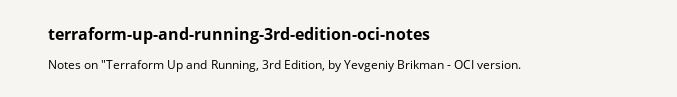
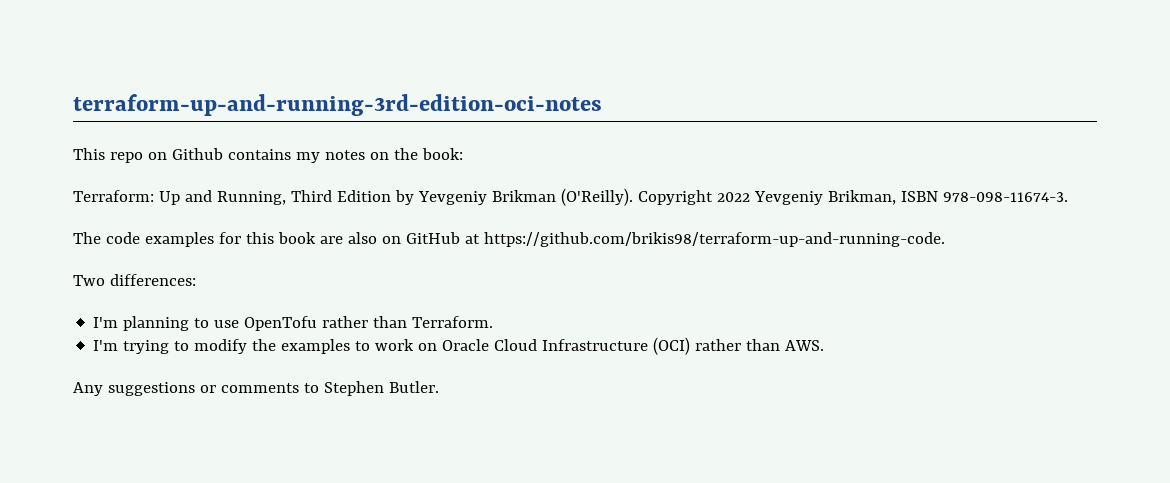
- Notes on "Terraform Up and Running, 3rd Edition, by Yevgeniy Brikman - OCI version.
+ This repo on Github contains my notes on the book:
+ Terraform: Up and Running, Third Edition by Yevgeniy Brikman (O'Reilly). Copyright 2022 Yevgeniy Brikman, ISBN 978-098-11674-3.
+ The code examples for this book are also on GitHub at https://github.com/brikis98/terraform-up-and-running-code.
+ Two differences:
+ I'm planning to use OpenTofu rather than Terraform.
+ I'm trying to modify the examples to work on Oracle Cloud Infrastructure (OCI) rather than AWS.
+ Any suggestions or comments to Stephen Butler.

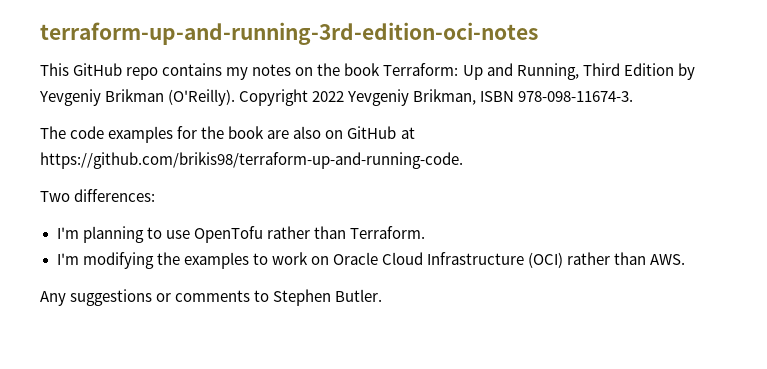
- This repo on Github contains my notes on the book:
- Terraform: Up and Running, Third Edition by Yevgeniy Brikman (O'Reilly).
+ This GitHub repo contains my notes on the book Terraform: Up and Running, Third Edition by Yevgeniy Brikman (O'Reilly).
- The code examples for this book are also on GitHub at https://github.com/brikis98/terraform-up-and-running-code.
+ The code examples for the book are also on GitHub at https://github.com/brikis98/terraform-up-and-running-code.
- I'm trying to modify the examples to work on Oracle Cloud Infrastructure (OCI) rather than AWS.
+ I'm modifying the examples to work on Oracle Cloud Infrastructure (OCI) rather than AWS.

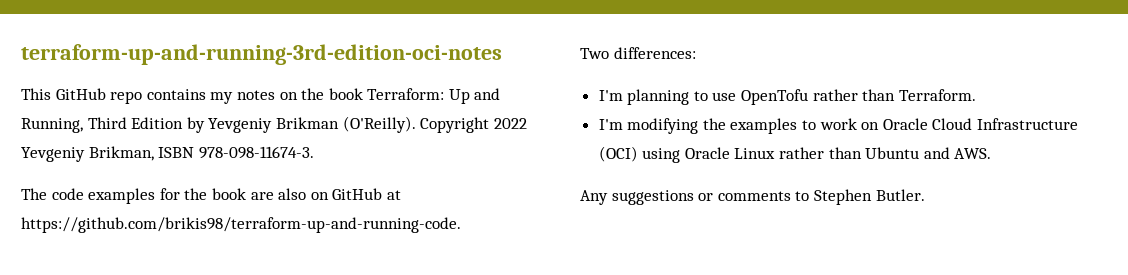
- I'm modifying the examples to work on Oracle Cloud Infrastructure (OCI) rather than AWS.
+ I'm modifying the examples to work on Oracle Cloud Infrastructure (OCI) using Oracle Linux rather than Ubuntu and AWS.

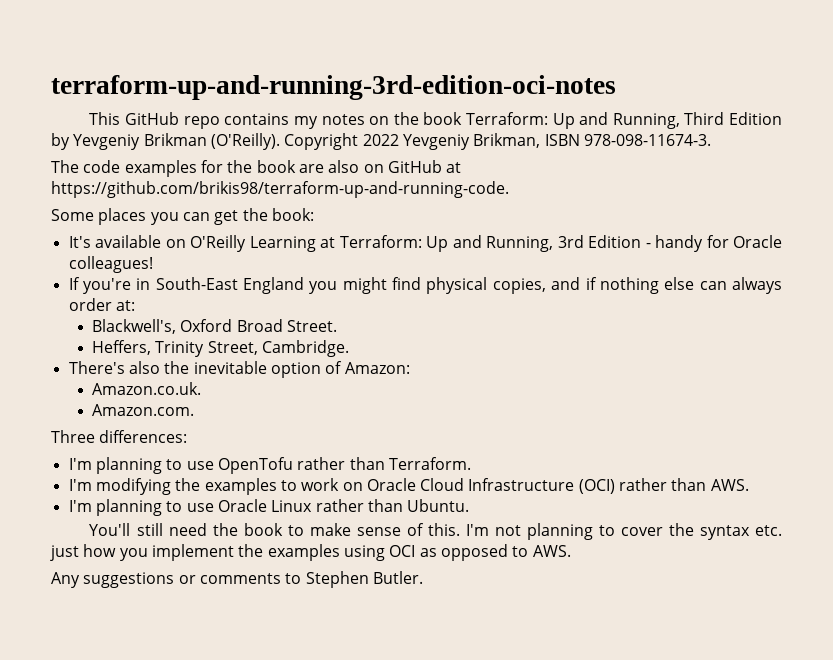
- Two differences:
+ Some places you can get the book:
+ It's available on O'Reilly Learning at Terraform: Up and Running, 3rd Edition - handy for Oracle colleagues!
+ If you're in South-East England you might find physical copies, and if nothing else can always order at:
+ Blackwell's, Oxford Broad Street.
+ Heffers, Trinity Street, Cambridge.
+ There's also the inevitable option of Amazon:
+ Amazon.co.uk.
+ Amazon.com.
+ Three differences:
- I'm modifying the examples to work on Oracle Cloud Infrastructure (OCI) using Oracle Linux rather than Ubuntu and AWS.
+ I'm modifying the examples to work on Oracle Cloud Infrastructure (OCI) rather than AWS.
+ I'm planning to use Oracle Linux rather than Ubuntu.
+ You'll still need the book to make sense of this. I'm not planning to cover the syntax etc. just how you implement the examples using OCI as opposed to AWS.

